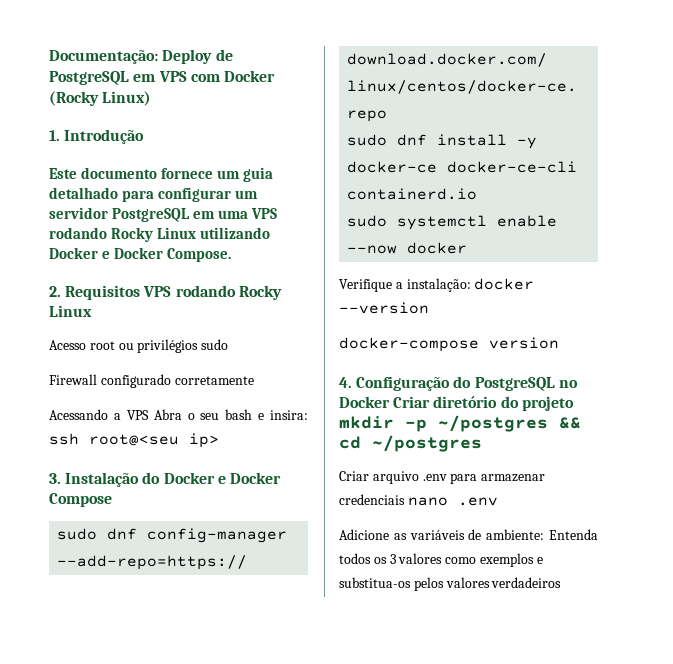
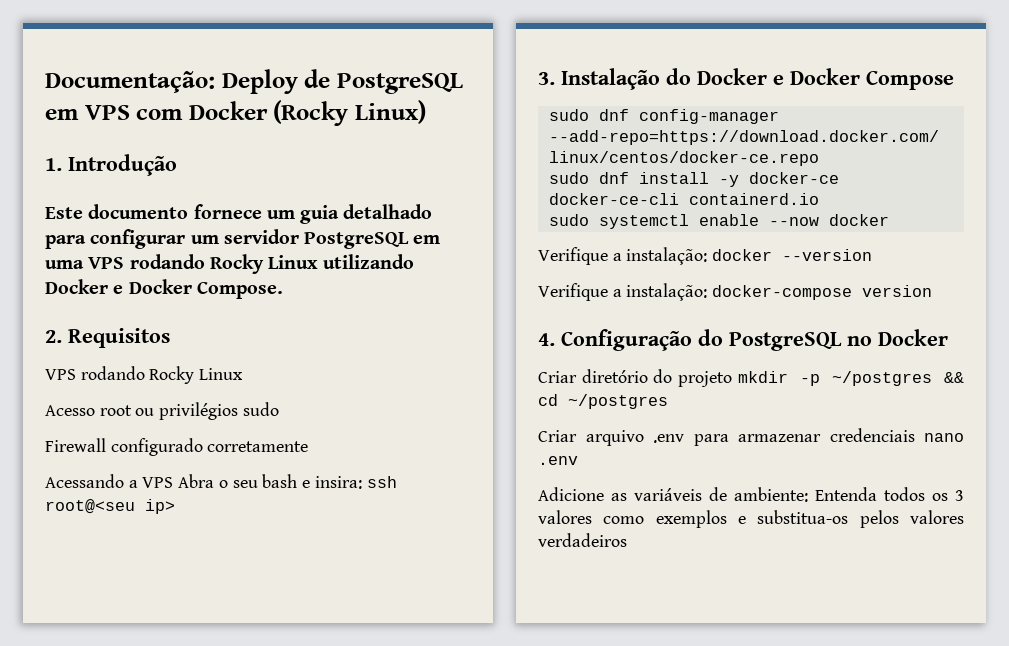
- 2. Requisitos VPS rodando Rocky Linux
+ 2. Requisitos
+ VPS rodando Rocky Linux
- docker-compose version
+ Verifique a instalação: docker-compose version
- 4. Configuração do PostgreSQL no Docker Criar diretório do projeto mkdir -p ~/postgres && cd ~/postgres
+ 4. Configuração do PostgreSQL no Docker
+ Criar diretório do projeto mkdir -p ~/postgres && cd ~/postgres

